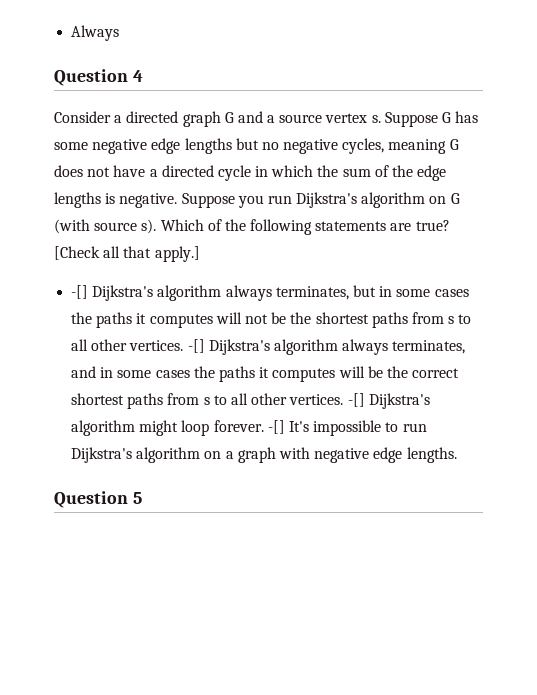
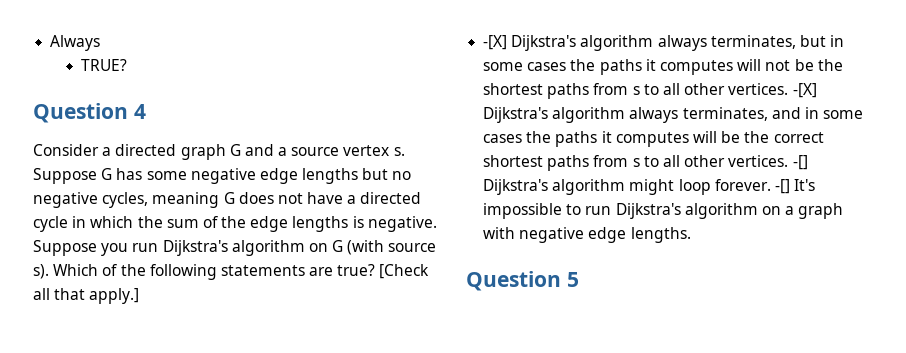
+ TRUE?
- -[] Dijkstra's algorithm always terminates, but in some cases the paths it computes will not be the shortest paths from s to all other vertices.
+ -[X] Dijkstra's algorithm always terminates, but in some cases the paths it computes will not be the shortest paths from s to all other vertices.
- -[] Dijkstra's algorithm always terminates, and in some cases the paths it computes will be the correct shortest paths from s to all other vertices.
+ -[X] Dijkstra's algorithm always terminates, and in some cases the paths it computes will be the correct shortest paths from s to all other vertices.

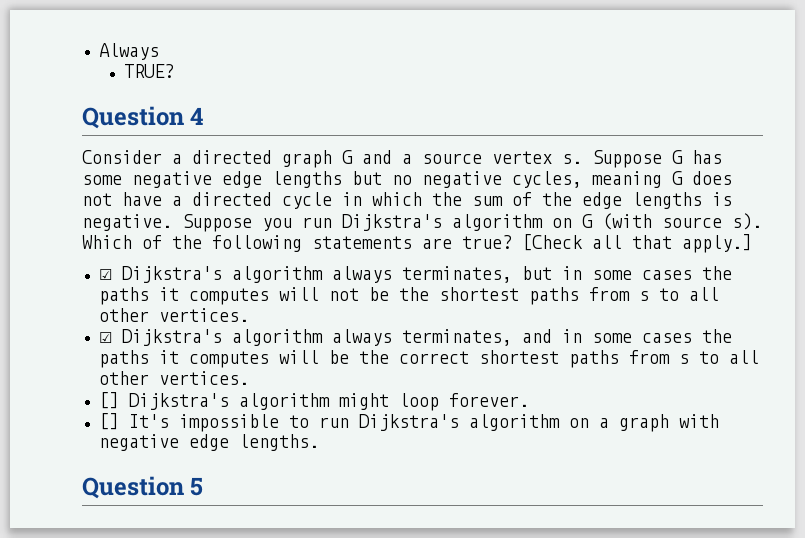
- -[X] Dijkstra's algorithm always terminates, but in some cases the paths it computes will not be the shortest paths from s to all other vertices. -[X] Dijkstra's algorithm always terminates, and in some cases the paths it computes will be the correct shortest paths from s to all other vertices. -[] Dijkstra's algorithm might loop forever. -[] It's impossible to run Dijkstra's algorithm on a graph with negative edge lengths.
+ ☑ Dijkstra's algorithm always terminates, but in some cases the paths it computes will not be the shortest paths from s to all other vertices.
+ ☑ Dijkstra's algorithm always terminates, and in some cases the paths it computes will be the correct shortest paths from s to all other vertices.
+ [] Dijkstra's algorithm might loop forever.
+ [] It's impossible to run Dijkstra's algorithm on a graph with negative edge lengths.

